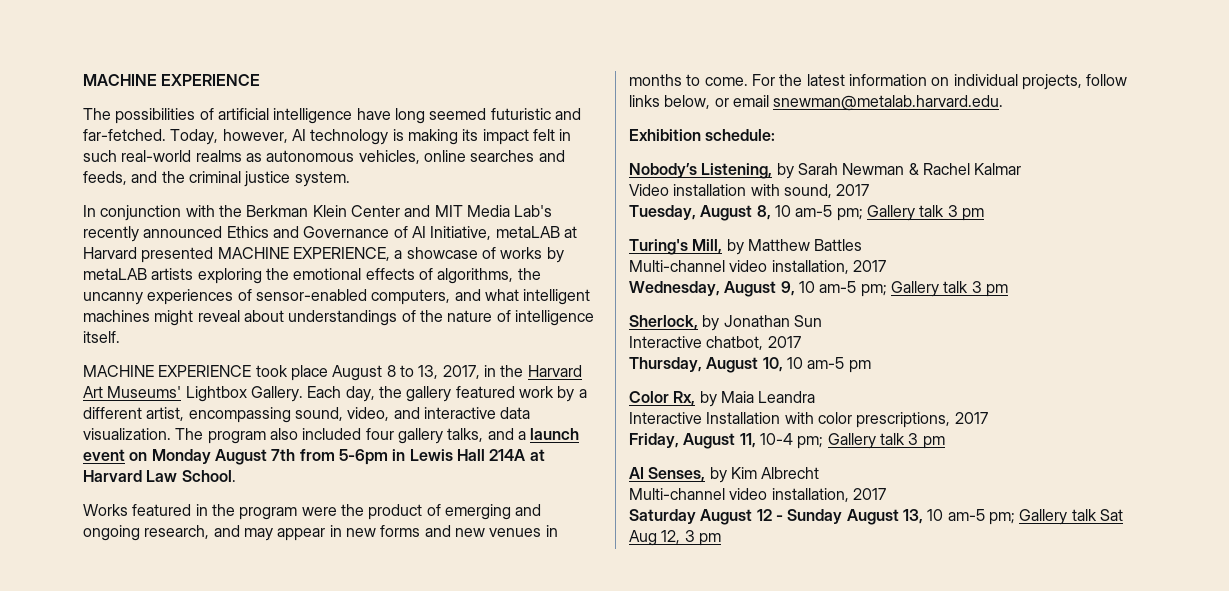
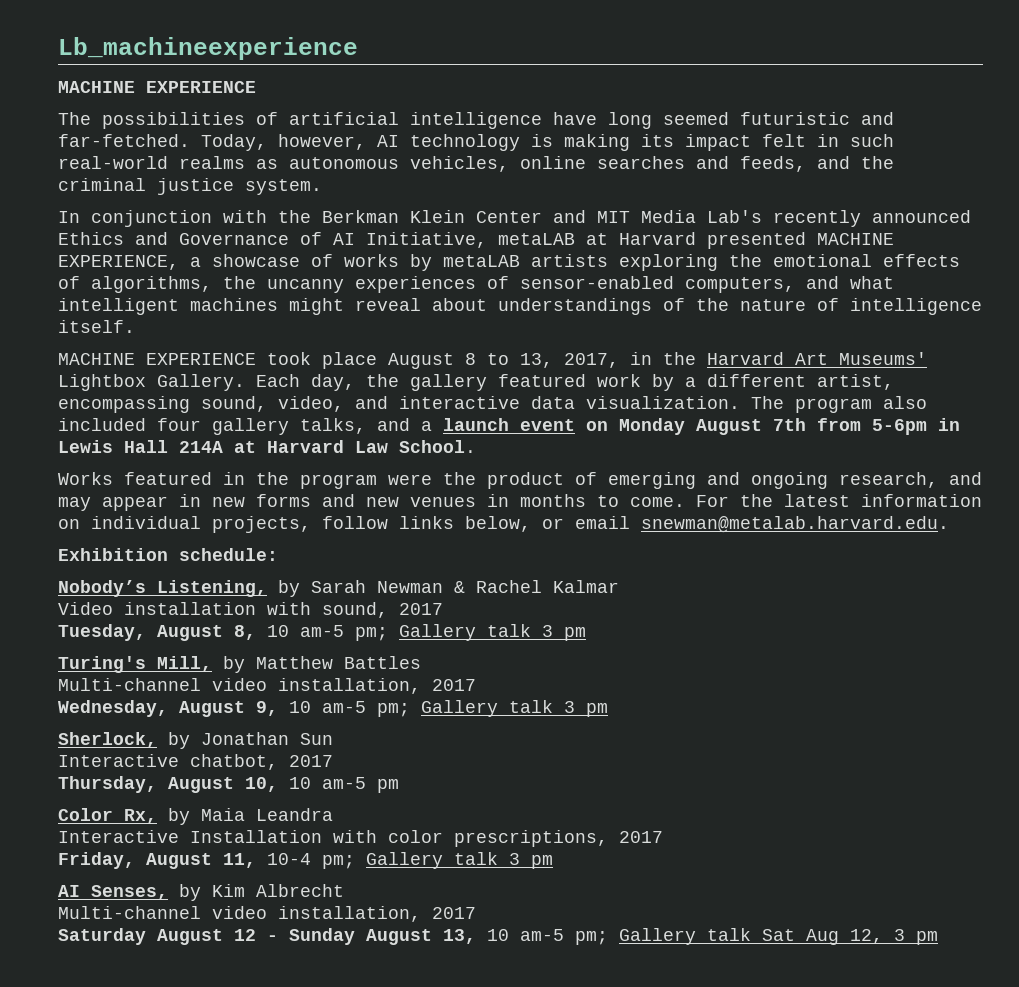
+ Lb_machineexperience

